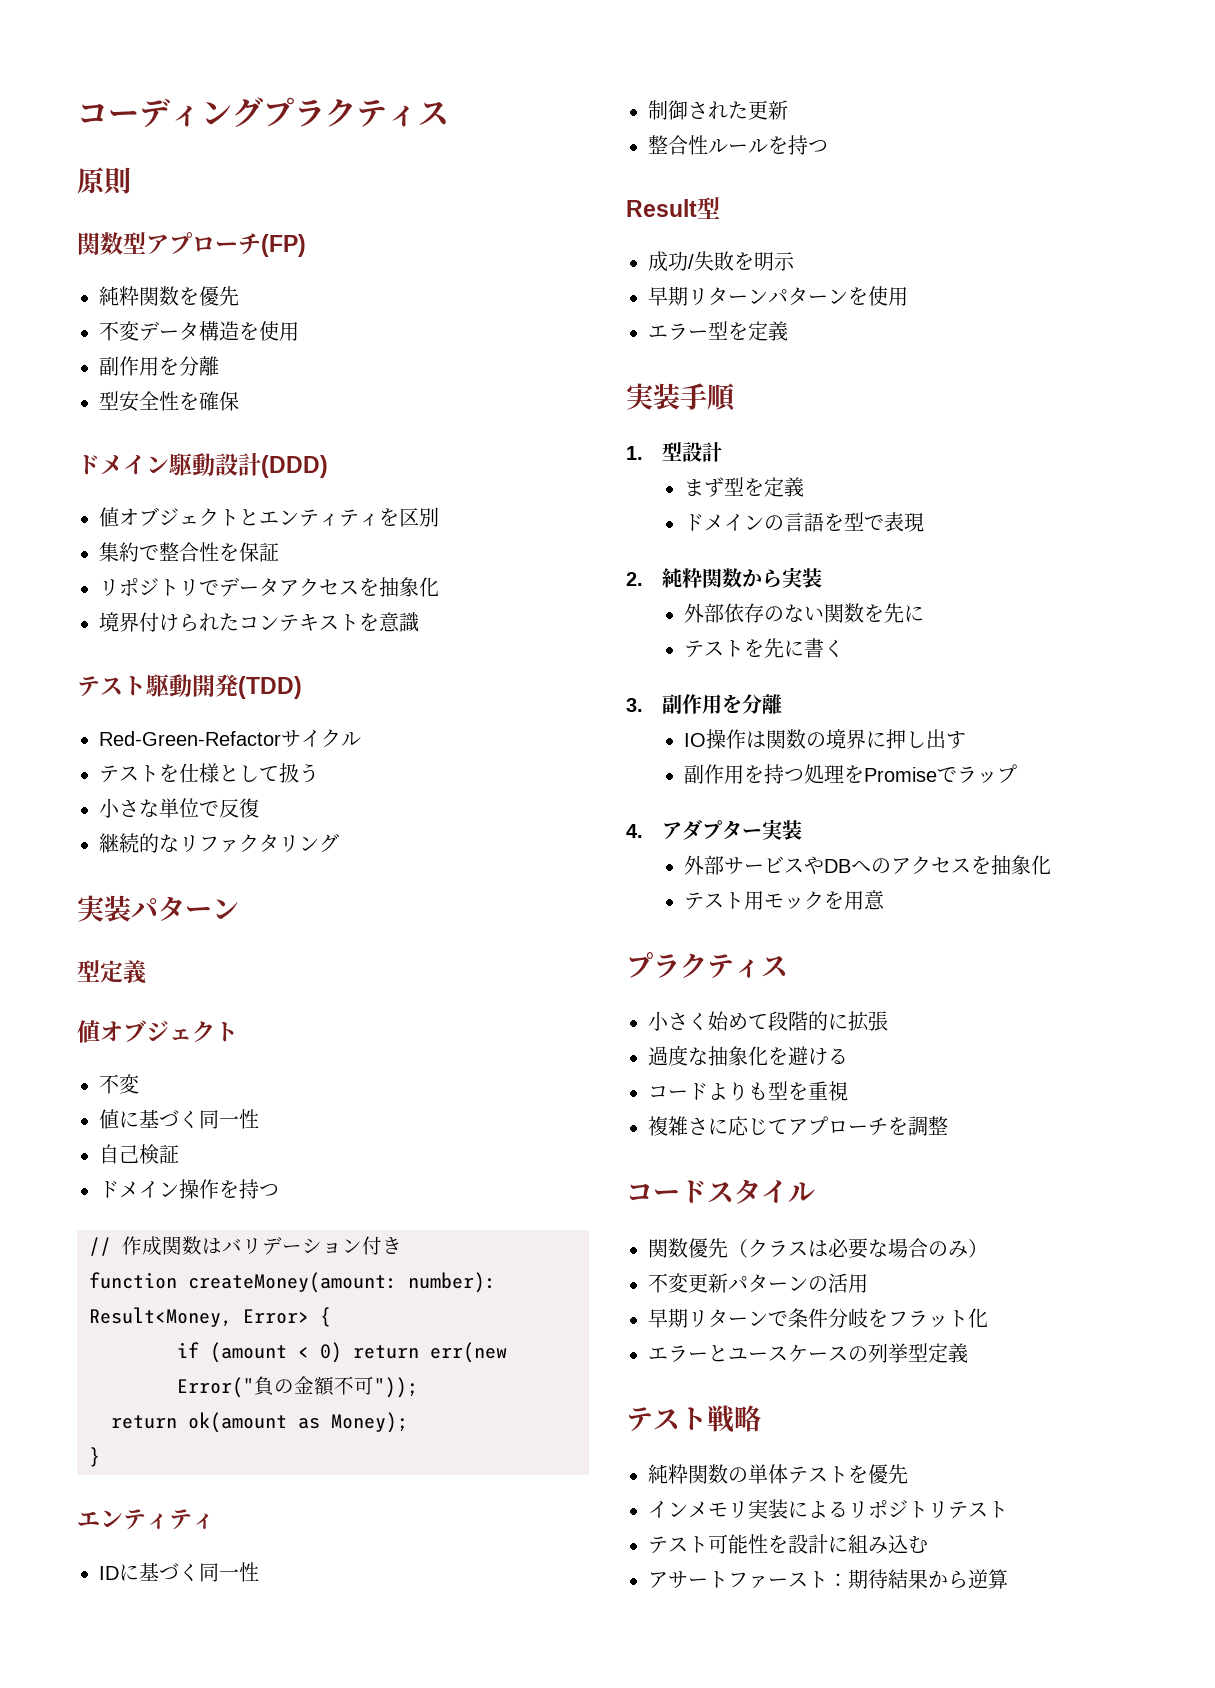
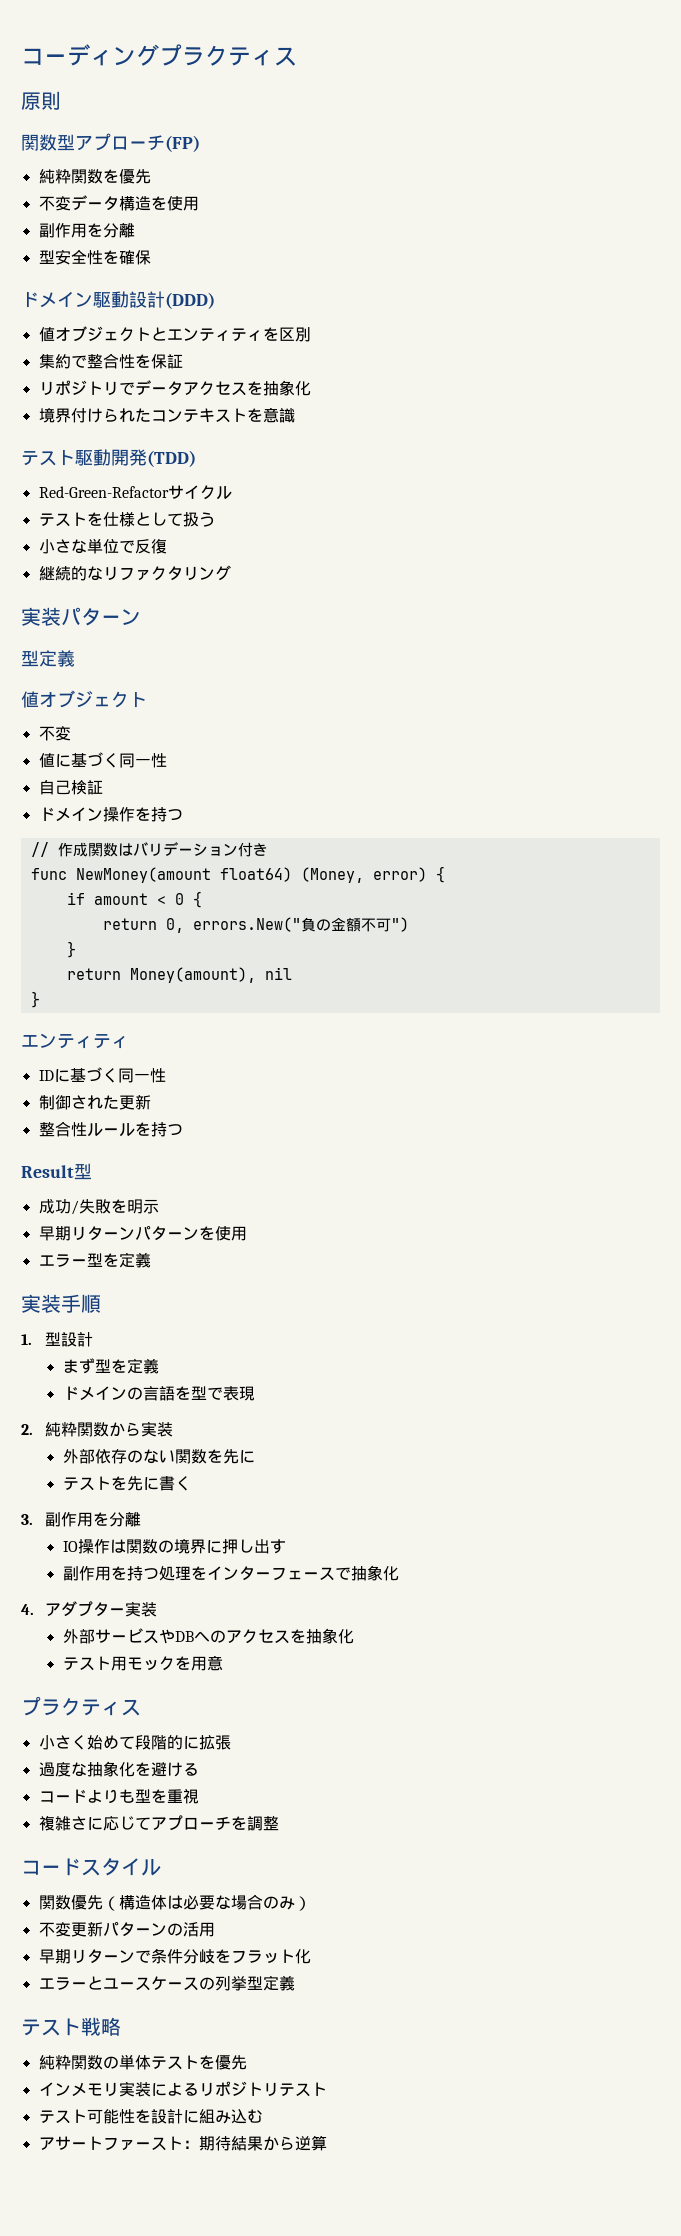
- function createMoney(amount: number): Result<Money, Error> {
- if (amount < 0) return err(new Error("負の金額不可"));
- return ok(amount as Money);
+ func NewMoney(amount float64) (Money, error) {
+ if amount < 0 {
+ return 0, errors.New("負の金額不可")
+ }
+ return Money(amount), nil
- 副作用を持つ処理をPromiseでラップ
+ 副作用を持つ処理をインターフェースで抽象化
- 関数優先（クラスは必要な場合のみ）
+ 関数優先（構造体は必要な場合のみ）

